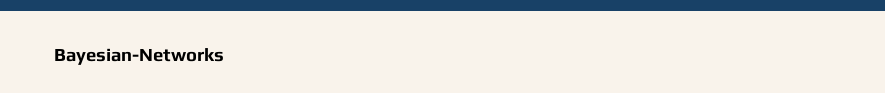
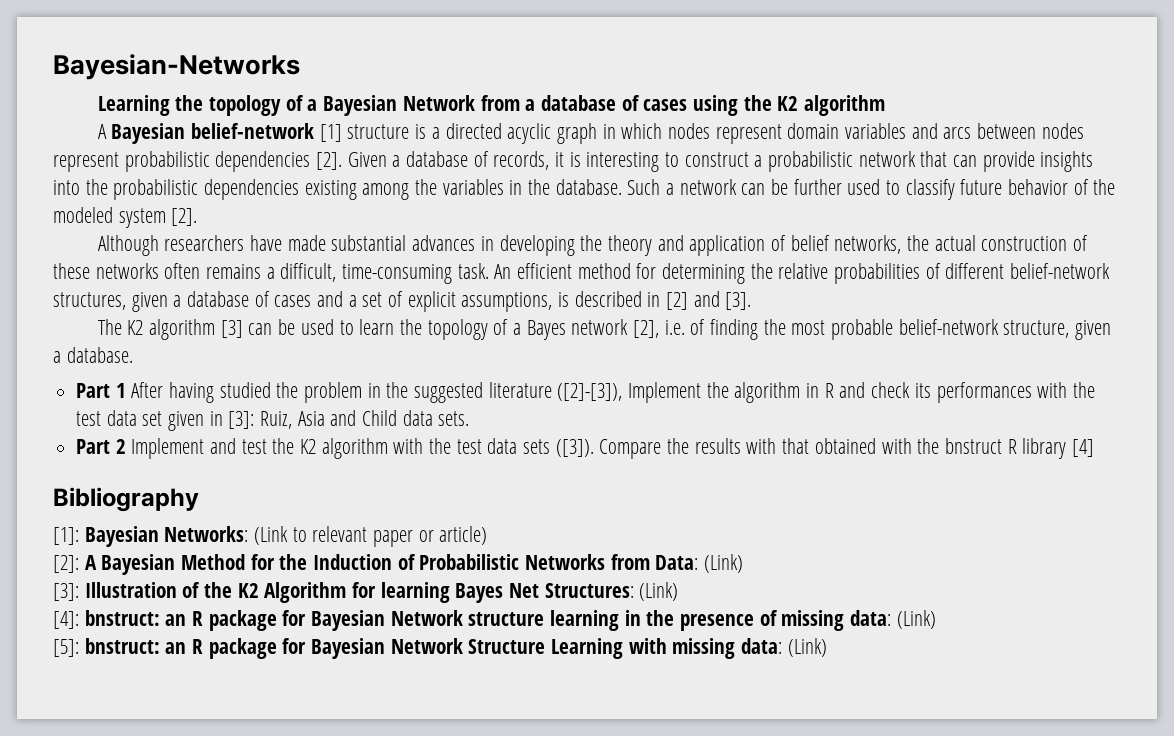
+ Learning the topology of a Bayesian Network from a database of cases using the K2 algorithm
+ A Bayesian belief-network [1] structure is a directed acyclic graph in which nodes represent domain variables and arcs between nodes represent probabilistic dependencies [2]. Given a database of records, it is interesting to construct a probabilistic network that can provide insights into the probabilistic dependencies existing among the variables in the database. Such a network can be further used to classify future behavior of the modeled system [2].
+ Although researchers have made substantial advances in developing the theory and application of belief networks, the actual construction of these networks often remains a difficult, time-consuming task. An efficient method for determining the relative probabilities of different belief-network structures, given a database of cases and a set of explicit assumptions, is described in [2] and [3].
+ The K2 algorithm [3] can be used to learn the topology of a Bayes network [2], i.e. of finding the most probable belief-network structure, given a database.
+ Part 1 After having studied the problem in the suggested literature ([2]-[3]), Implement the algorithm in R and check its performances with the test data set given in [3]: Ruiz, Asia and Child data sets.
+ Part 2 Implement and test the K2 algorithm with the test data sets ([3]). Compare the results with that obtained with the bnstruct R library [4]
+ Bibliography
+ [1]: Bayesian Networks: (Link to relevant paper or article)
+ [2]: A Bayesian Method for the Induction of Probabilistic Networks from Data: (Link)
+ [3]: Illustration of the K2 Algorithm for learning Bayes Net Structures: (Link)
+ [4]: bnstruct: an R package for Bayesian Network structure learning in the presence of missing data: (Link)
+ [5]: bnstruct: an R package for Bayesian Network Structure Learning with missing data: (Link)

